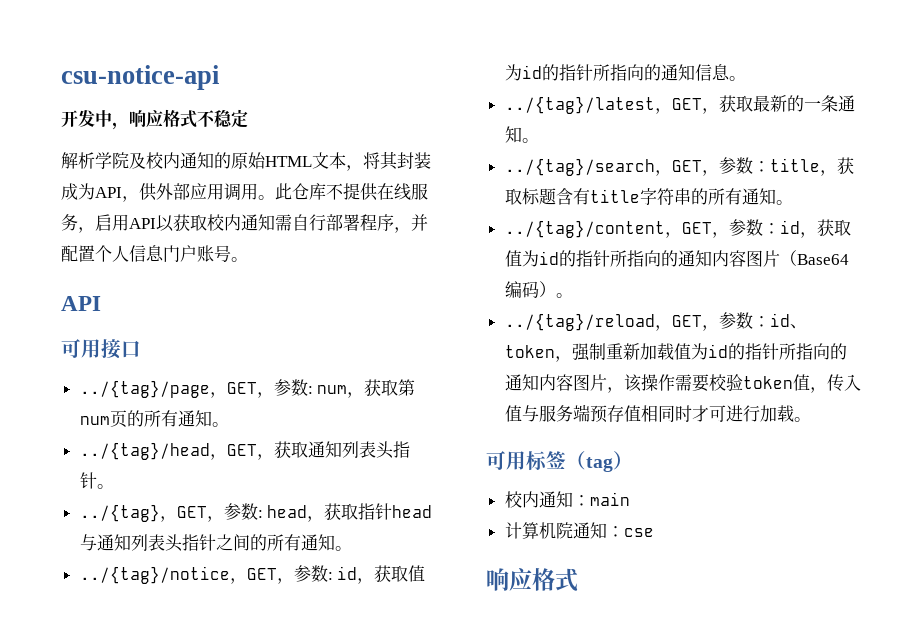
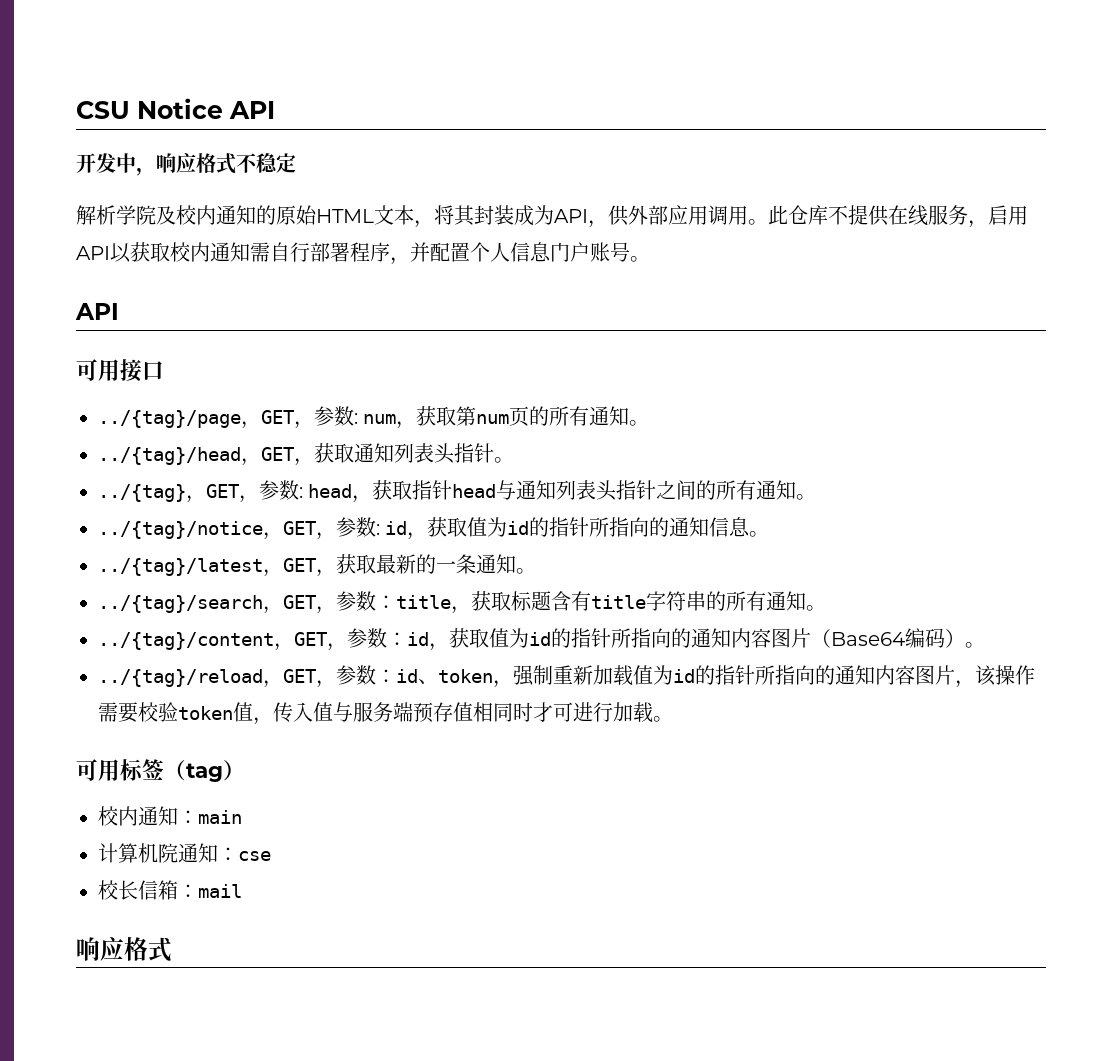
- csu-notice-api
+ CSU Notice API
+ 校长信箱：mail

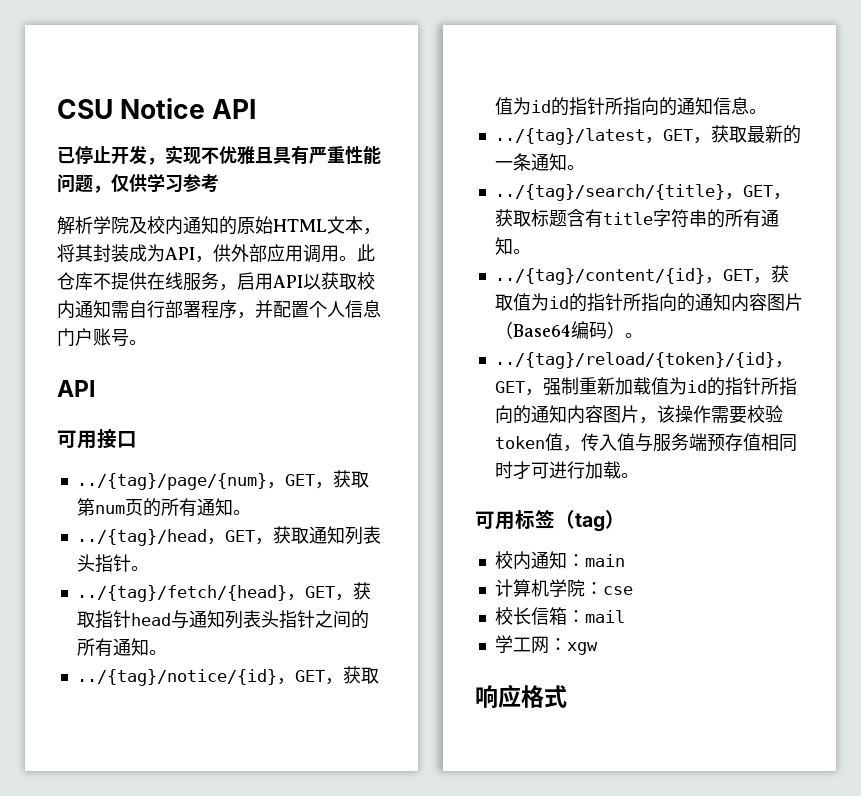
- 开发中，响应格式不稳定
+ 已停止开发，实现不优雅且具有严重性能问题，仅供学习参考
- ../{tag}/page，GET，参数: num，获取第num页的所有通知。
+ ../{tag}/page/{num}，GET，获取第num页的所有通知。
- ../{tag}，GET，参数: head，获取指针head与通知列表头指针之间的所有通知。
+ ../{tag}/fetch/{head}，GET，获取指针head与通知列表头指针之间的所有通知。
- ../{tag}/notice，GET，参数: id，获取值为id的指针所指向的通知信息。
+ ../{tag}/notice/{id}，GET，获取值为id的指针所指向的通知信息。
- ../{tag}/search，GET，参数：title，获取标题含有title字符串的所有通知。
+ ../{tag}/search/{title}，GET，获取标题含有title字符串的所有通知。
- ../{tag}/content，GET，参数：id，获取值为id的指针所指向的通知内容图片（Base64编码）。
+ ../{tag}/content/{id}，GET，获取值为id的指针所指向的通知内容图片（Base64编码）。
- ../{tag}/reload，GET，参数：id、token，强制重新加载值为id的指针所指向的通知内容图片，该操作需要校验token值，传入值与服务端预存值相同时才可进行加载。
+ ../{tag}/reload/{token}/{id}，GET，强制重新加载值为id的指针所指向的通知内容图片，该操作需要校验token值，传入值与服务端预存值相同时才可进行加载。
- 计算机院通知：cse
+ 计算机学院：cse
+ 学工网：xgw

